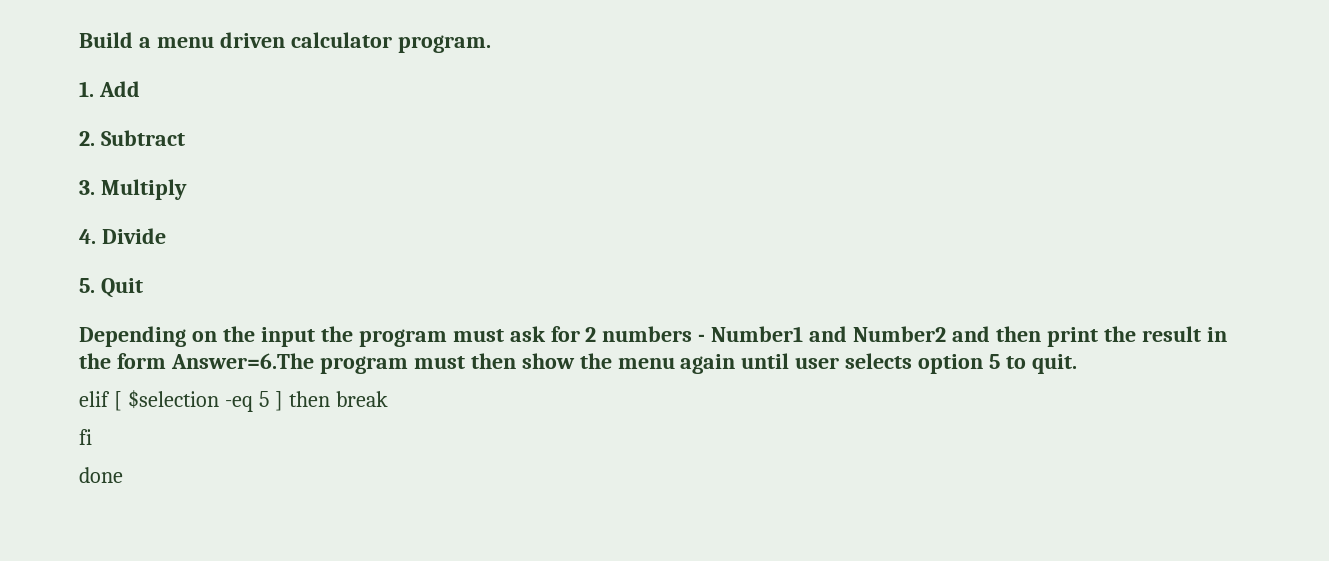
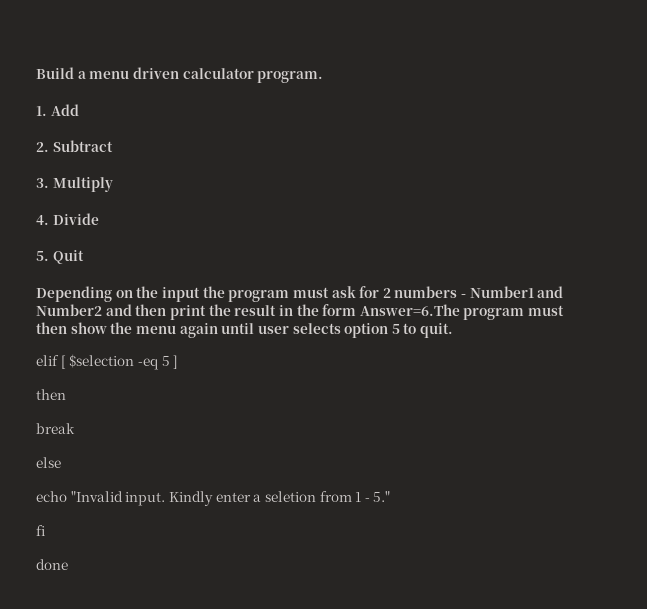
- elif [ $selection -eq 5 ] then break
+ elif [ $selection -eq 5 ]
+ then
+ break
+ else
+ echo "Invalid input. Kindly enter a seletion from 1 - 5."

